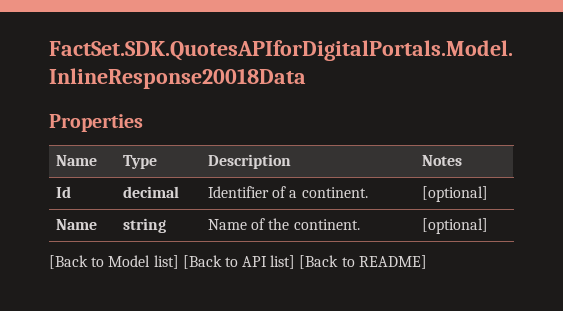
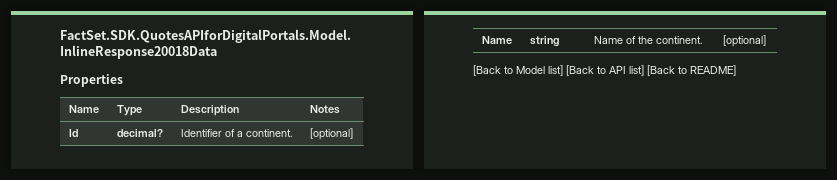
- Id | decimal | Identifier of a continent. | [optional]
+ Id | decimal? | Identifier of a continent. | [optional]

